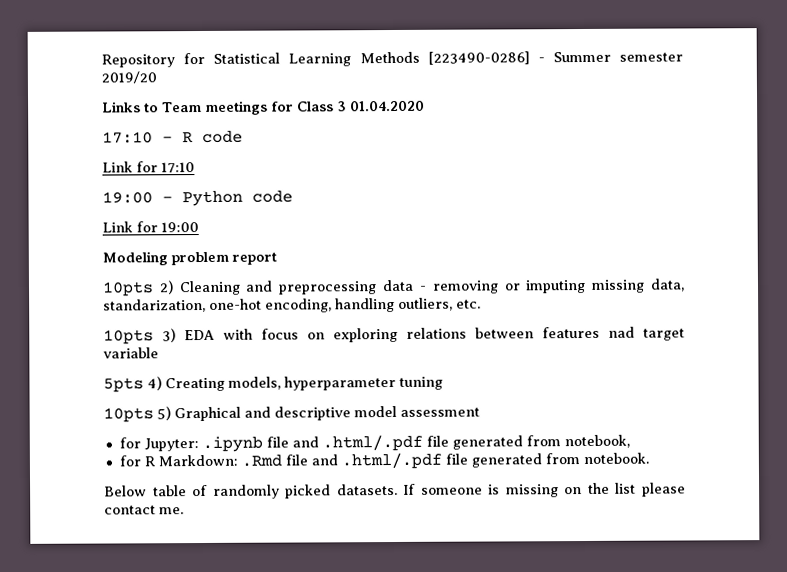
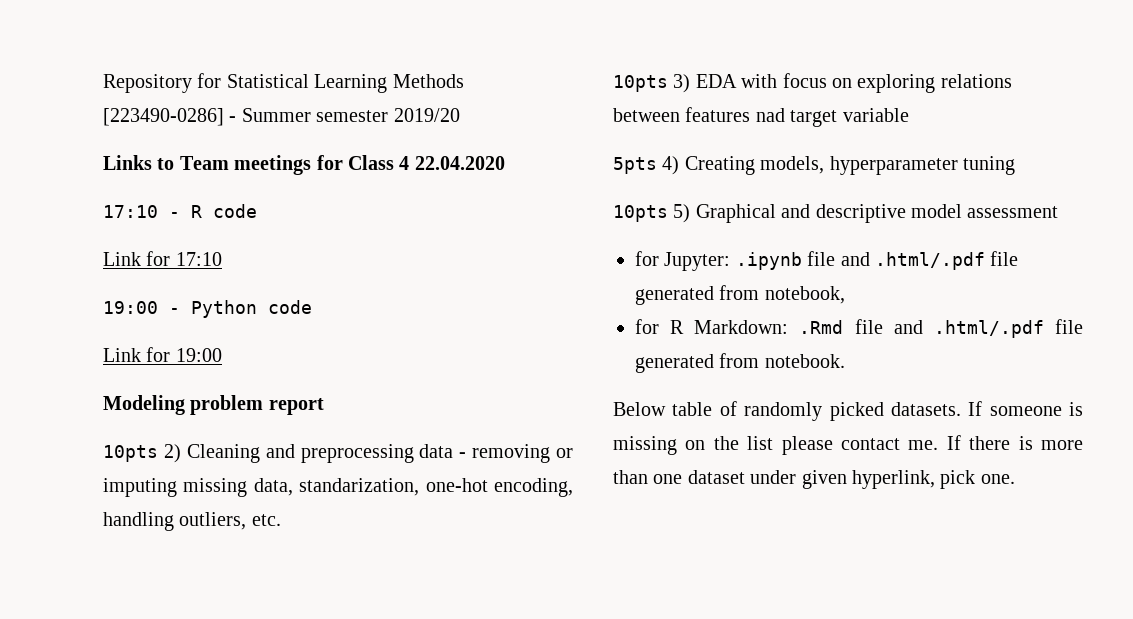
- Links to Team meetings for Class 3 01.04.2020
+ Links to Team meetings for Class 4 22.04.2020
+ If there is more than one dataset under given hyperlink, pick one.

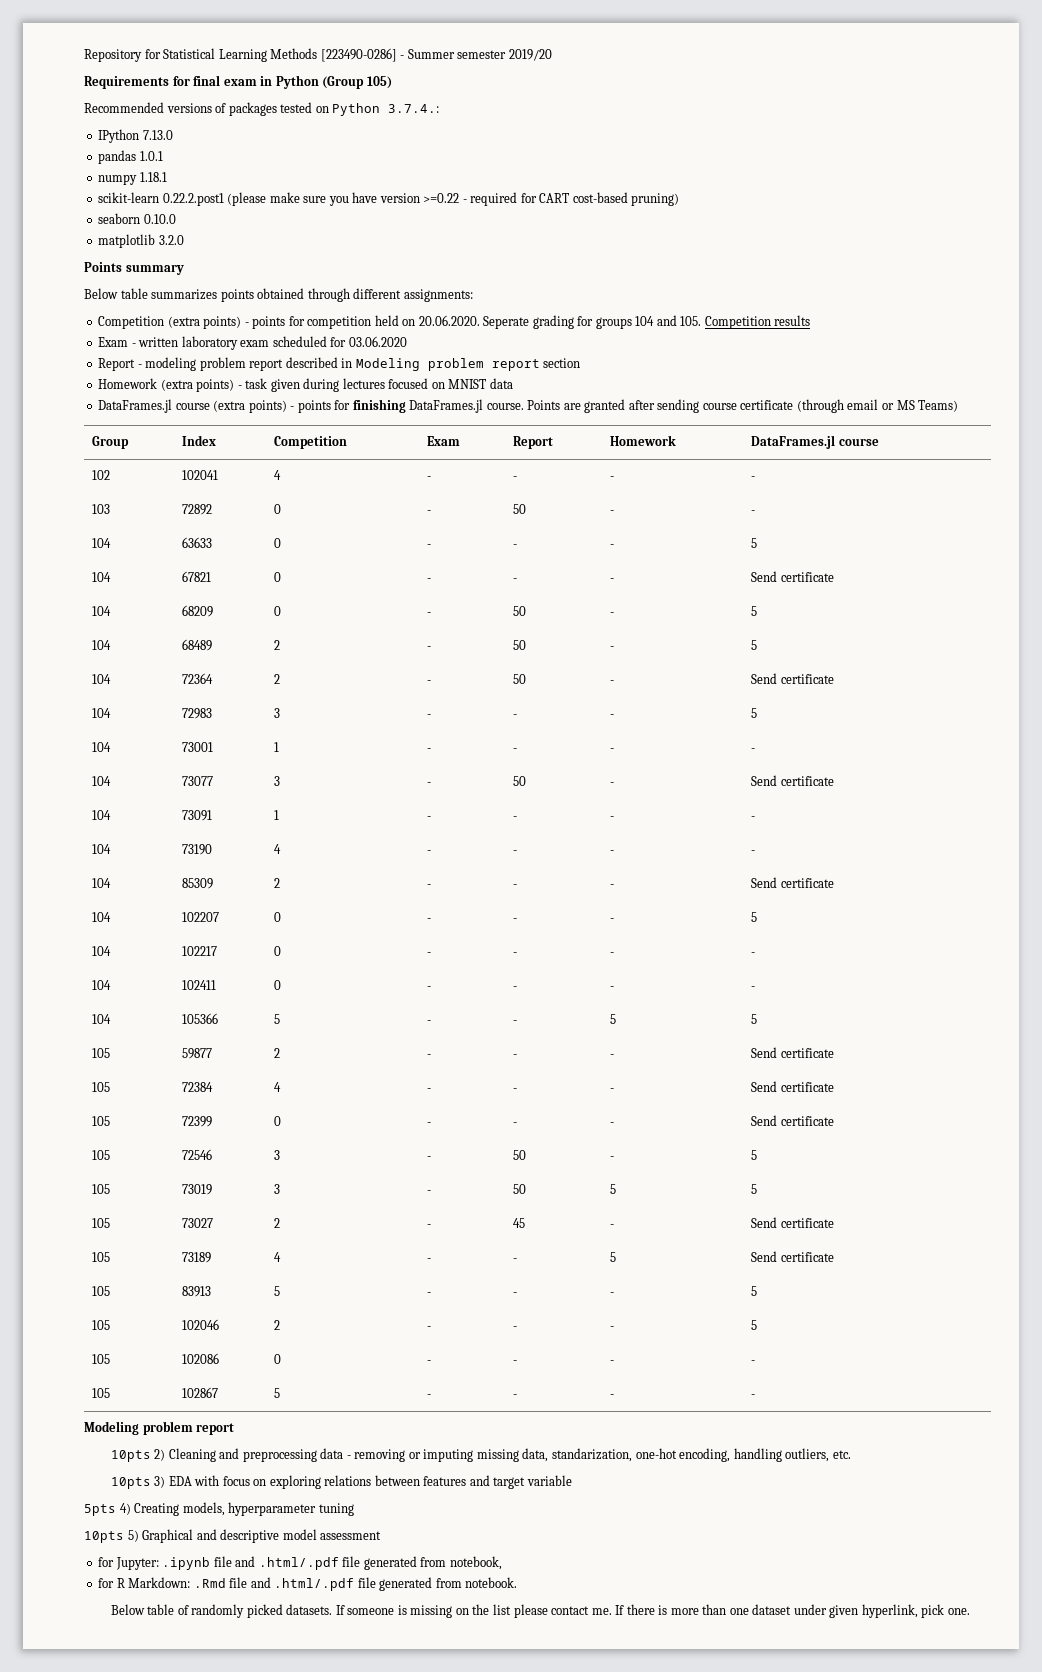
- Links to Team meetings for Class 4 22.04.2020
- 17:10 - R code
- Link for 17:10
- 19:00 - Python code
- Link for 19:00
+ Requirements for final exam in Python (Group 105)
+ Recommended versions of packages tested on Python 3.7.4.:
+ IPython 7.13.0
+ pandas 1.0.1
+ numpy 1.18.1
+ scikit-learn 0.22.2.post1 (please make sure you have version >=0.22 - required for CART cost-based pruning)
+ seaborn 0.10.0
+ matplotlib 3.2.0
+ Points summary
+ Below table summarizes points obtained through different assignments:
+ Competition (extra points) - points for competition held on 20.06.2020. Seperate grading for groups 104 and 105. Competition results
+ Exam - written laboratory exam scheduled for 03.06.2020
+ Report - modeling problem report described in Modeling problem report section
+ Homework (extra points) - task given during lectures focused on MNIST data
+ DataFrames.jl course (extra points) - points for finishing DataFrames.jl course. Points are granted after sending course certificate (through email or MS Teams)
+ Group | Index | Competition | Exam | Report | Homework | DataFrames.jl course
+ 102 | 102041 | 4 | - | - | - | -
+ 103 | 72892 | 0 | - | 50 | - | -
+ 104 | 63633 | 0 | - | - | - | 5
+ 104 | 67821 | 0 | - | - | - | Send certificate
+ 104 | 68209 | 0 | - | 50 | - | 5
+ 104 | 68489 | 2 | - | 50 | - | 5
+ 104 | 72364 | 2 | - | 50 | - | Send certificate
+ 104 | 72983 | 3 | - | - | - | 5
+ 104 | 73001 | 1 | - | - | - | -
+ 104 | 73077 | 3 | - | 50 | - | Send certificate
+ 104 | 73091 | 1 | - | - | - | -
+ 104 | 73190 | 4 | - | - | - | -
+ 104 | 85309 | 2 | - | - | - | Send certificate
+ 104 | 102207 | 0 | - | - | - | 5
+ 104 | 102217 | 0 | - | - | - | -
+ 104 | 102411 | 0 | - | - | - | -
+ 104 | 105366 | 5 | - | - | 5 | 5
+ 105 | 59877 | 2 | - | - | - | Send certificate
+ 105 | 72384 | 4 | - | - | - | Send certificate
+ 105 | 72399 | 0 | - | - | - | Send certificate
+ 105 | 72546 | 3 | - | 50 | - | 5
+ 105 | 73019 | 3 | - | 50 | 5 | 5
+ 105 | 73027 | 2 | - | 45 | - | Send certificate
+ 105 | 73189 | 4 | - | - | 5 | Send certificate
+ 105 | 83913 | 5 | - | - | - | 5
+ 105 | 102046 | 2 | - | - | - | 5
+ 105 | 102086 | 0 | - | - | - | -
+ 105 | 102867 | 5 | - | - | - | -
- 10pts 3) EDA with focus on exploring relations between features nad target variable
+ 10pts 3) EDA with focus on exploring relations between features and target variable

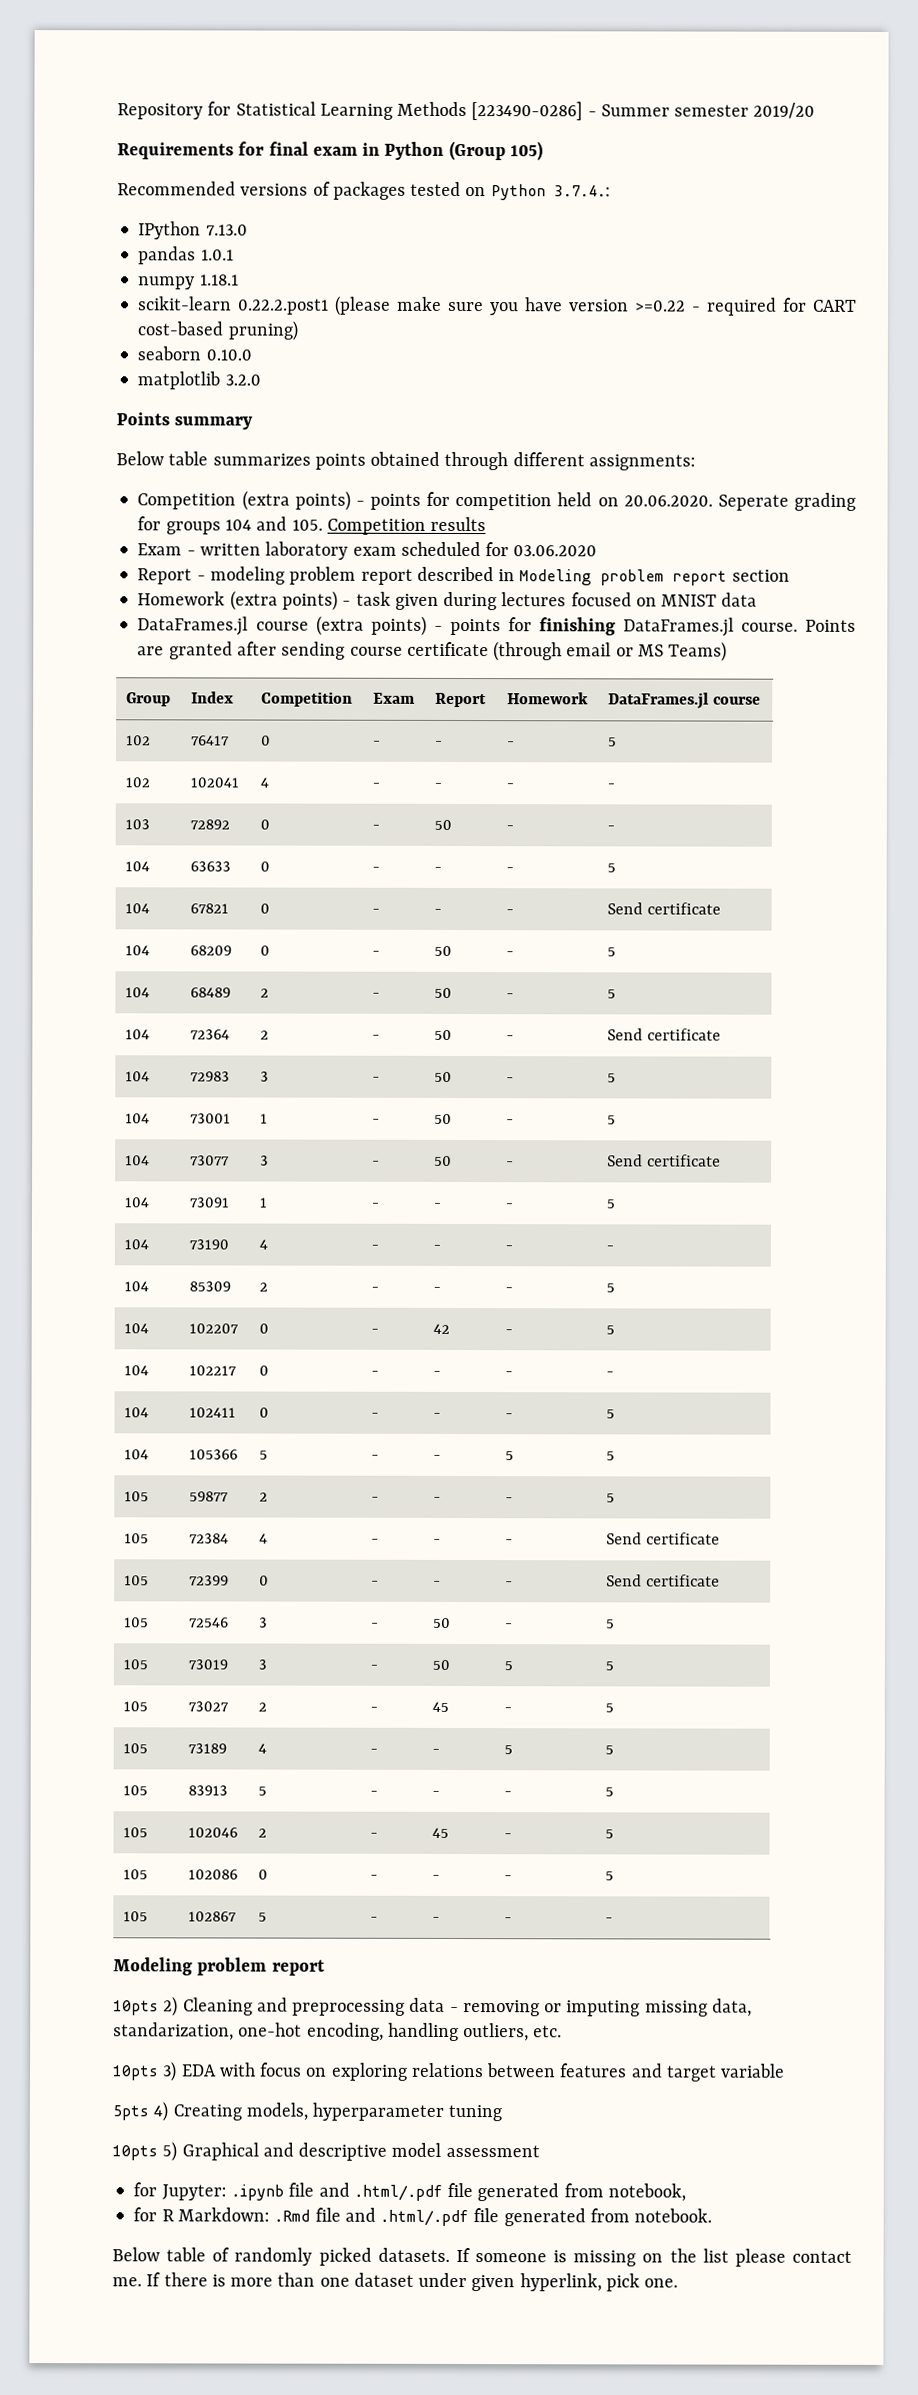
+ 102 | 76417 | 0 | - | - | - | 5
- 104 | 72983 | 3 | - | - | - | 5
+ 104 | 72983 | 3 | - | 50 | - | 5
- 104 | 73001 | 1 | - | - | - | -
+ 104 | 73001 | 1 | - | 50 | - | 5
- 104 | 73091 | 1 | - | - | - | -
+ 104 | 73091 | 1 | - | - | - | 5
- 104 | 85309 | 2 | - | - | - | Send certificate
+ 104 | 85309 | 2 | - | - | - | 5
- 104 | 102207 | 0 | - | - | - | 5
+ 104 | 102207 | 0 | - | 42 | - | 5
- 104 | 102411 | 0 | - | - | - | -
+ 104 | 102411 | 0 | - | - | - | 5
- 105 | 59877 | 2 | - | - | - | Send certificate
+ 105 | 59877 | 2 | - | - | - | 5
- 105 | 73027 | 2 | - | 45 | - | Send certificate
+ 105 | 73027 | 2 | - | 45 | - | 5
- 105 | 73189 | 4 | - | - | 5 | Send certificate
+ 105 | 73189 | 4 | - | - | 5 | 5
- 105 | 102046 | 2 | - | - | - | 5
+ 105 | 102046 | 2 | - | 45 | - | 5
- 105 | 102086 | 0 | - | - | - | -
+ 105 | 102086 | 0 | - | - | - | 5

